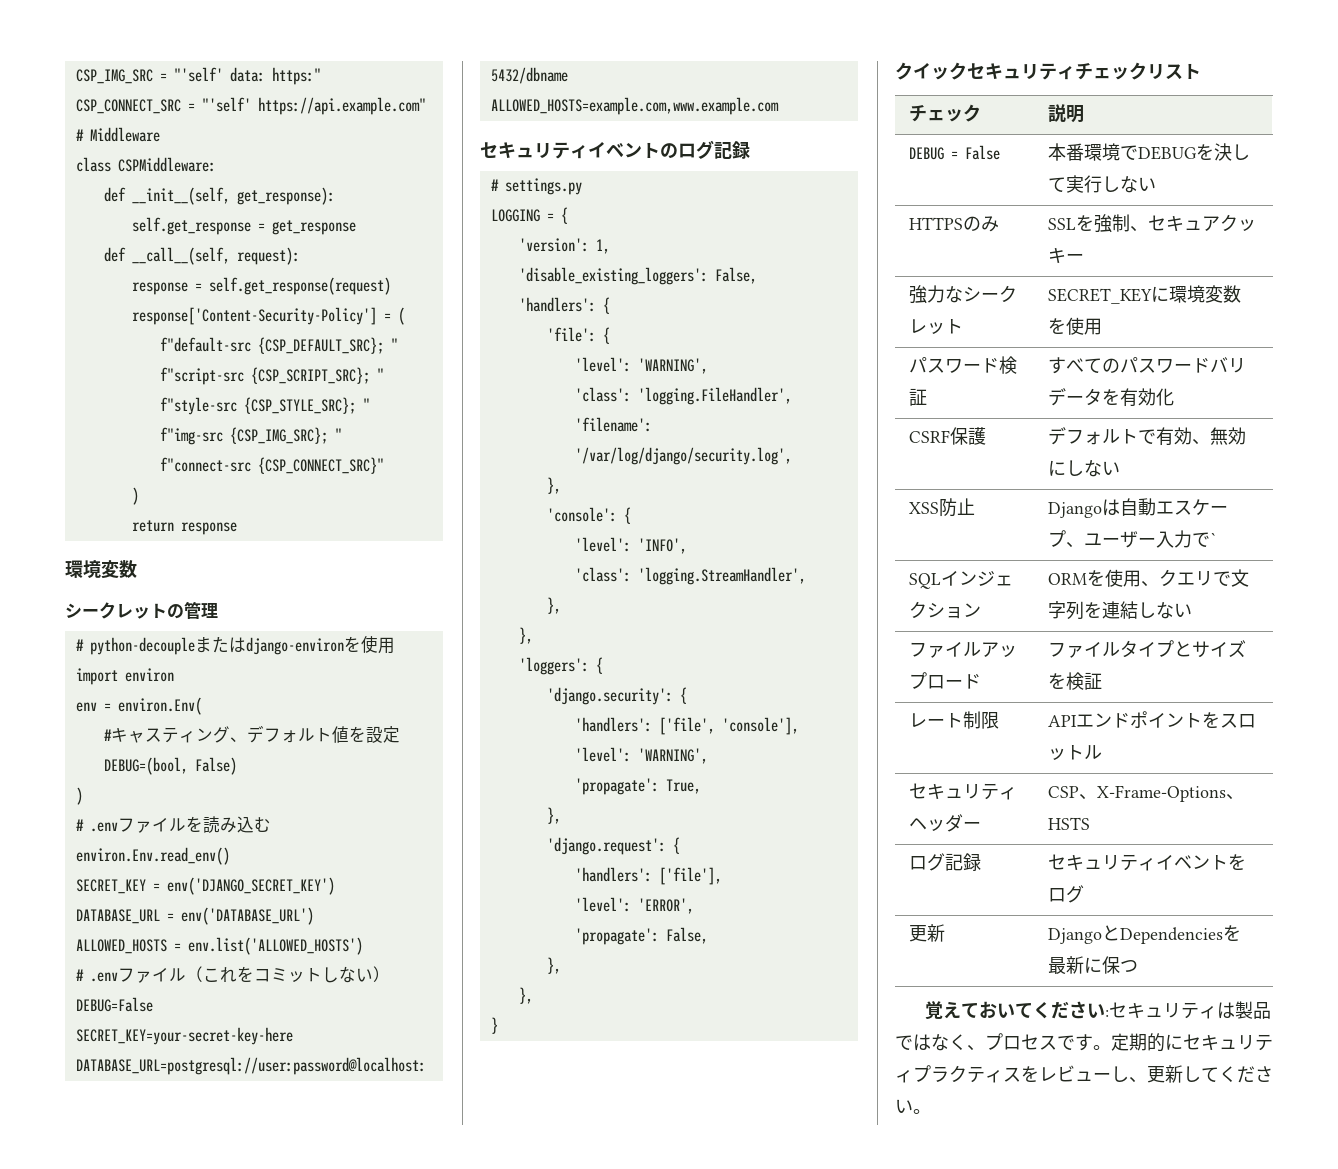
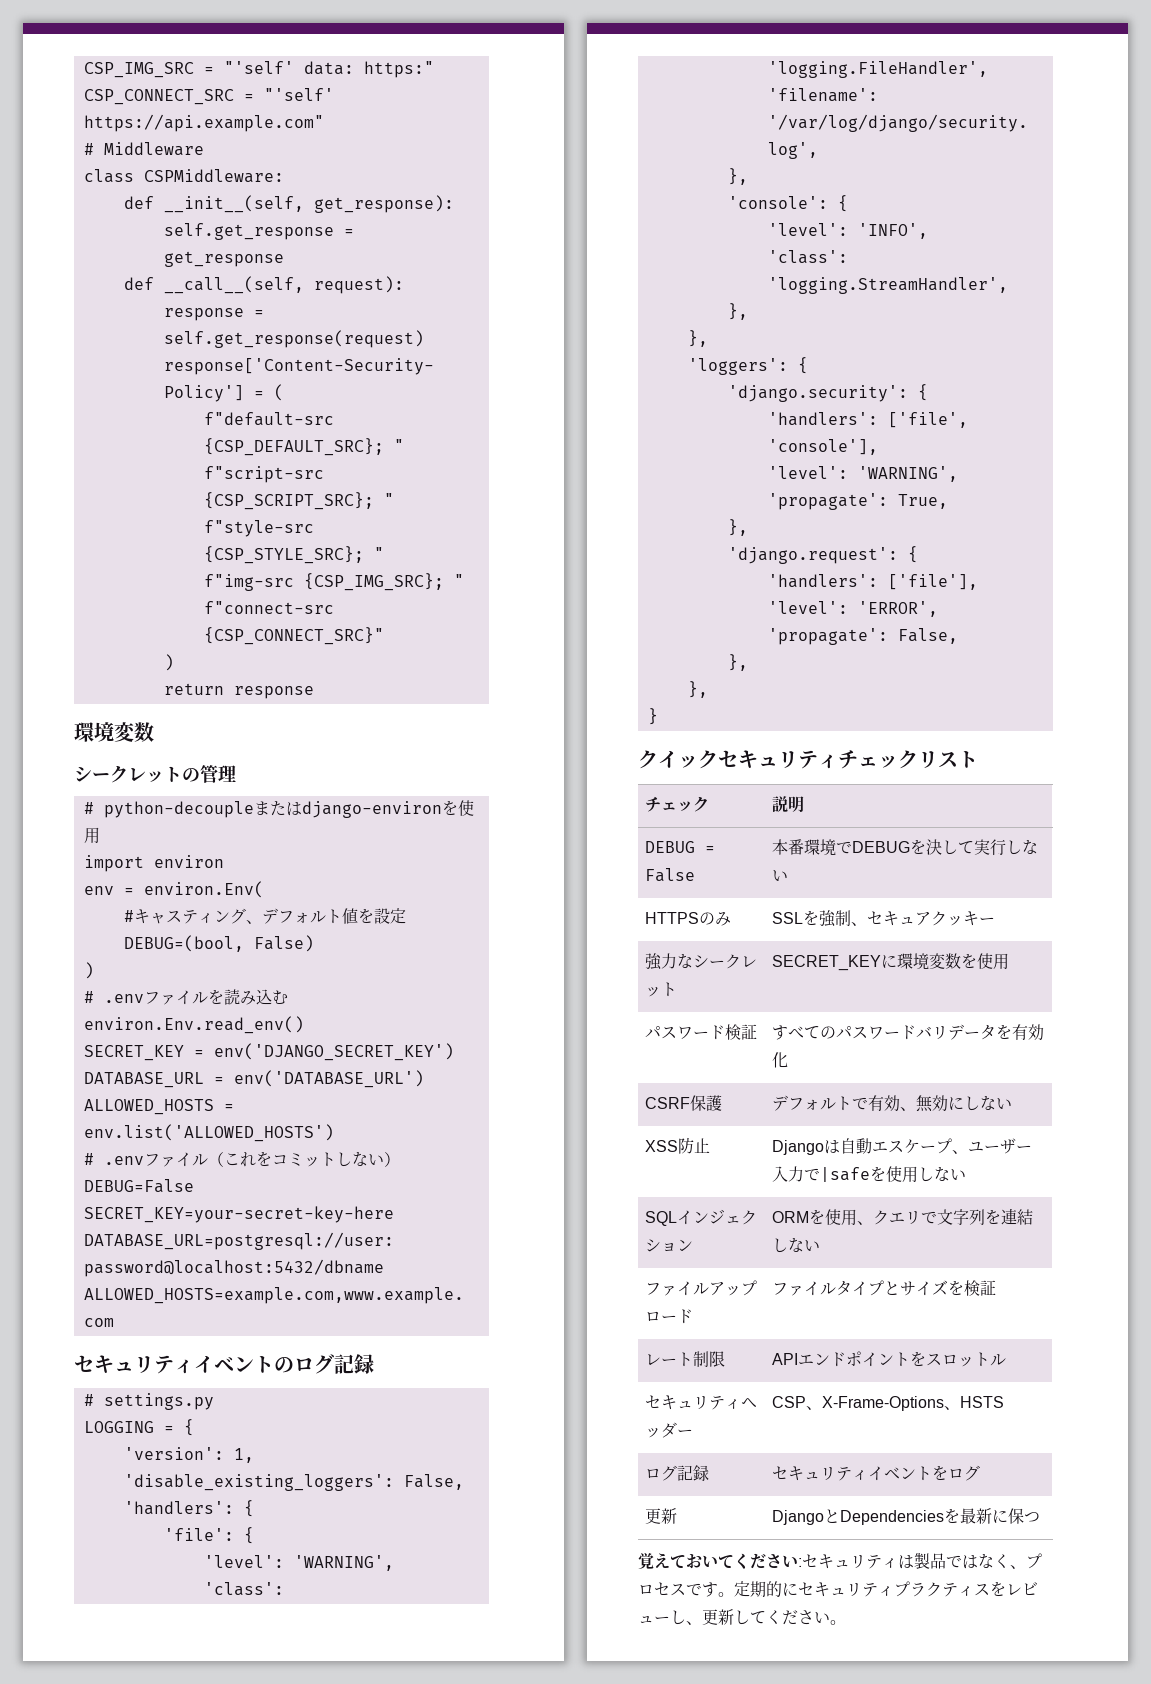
- XSS防止 | Djangoは自動エスケープ、ユーザー入力で`
+ XSS防止 | Djangoは自動エスケープ、ユーザー入力で|safeを使用しない

